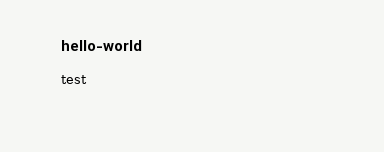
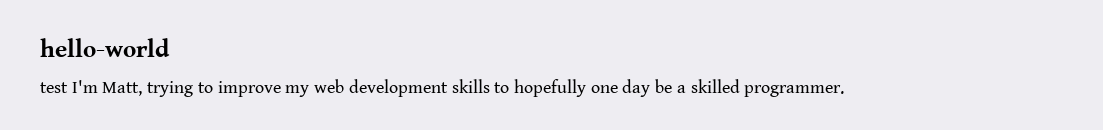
- test
+ test I'm Matt, trying to improve my web development skills to hopefully one day be a skilled programmer.

